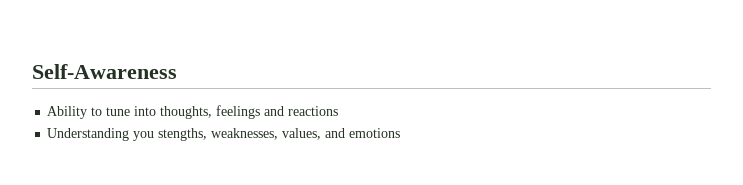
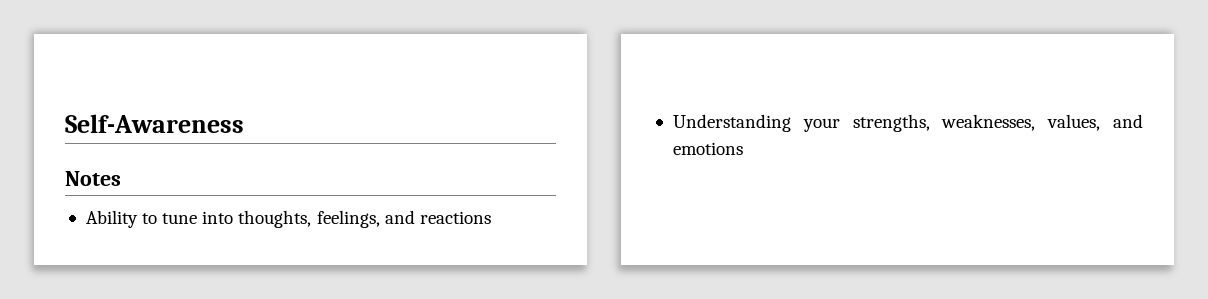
+ Notes
- Ability to tune into thoughts, feelings and reactions
+ Ability to tune into thoughts, feelings, and reactions
- Understanding you stengths, weaknesses, values, and emotions
+ Understanding your strengths, weaknesses, values, and emotions

